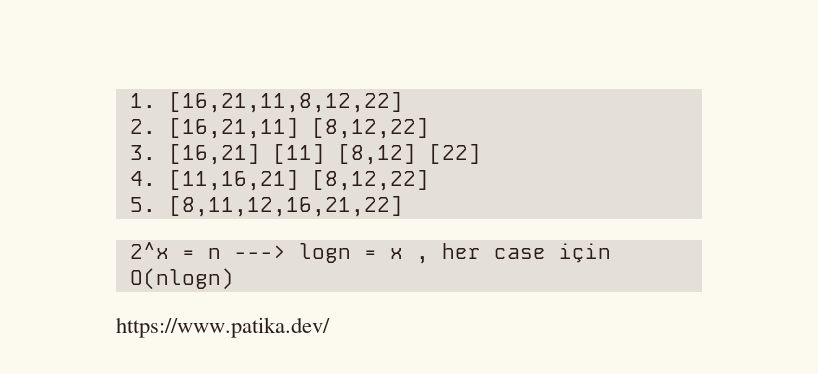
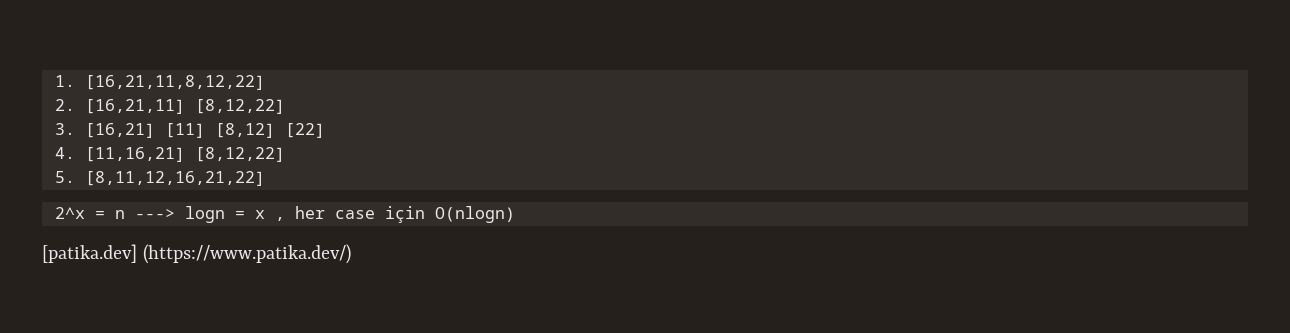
- https://www.patika.dev/
+ [patika.dev] (https://www.patika.dev/)

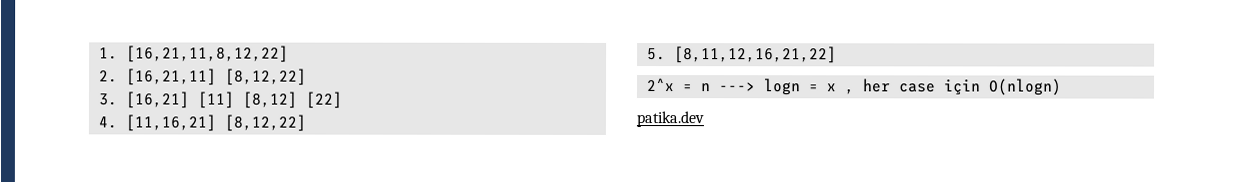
- [patika.dev] (https://www.patika.dev/)
+ patika.dev

